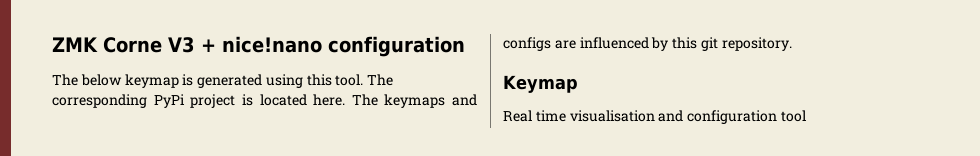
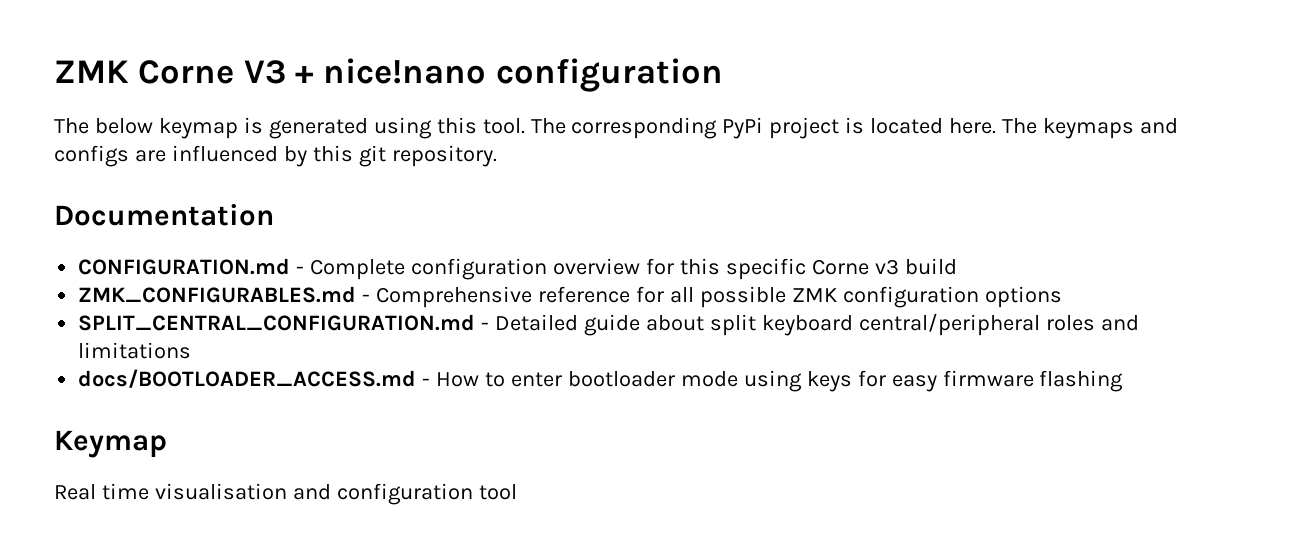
+ Documentation
+ CONFIGURATION.md - Complete configuration overview for this specific Corne v3 build
+ ZMK_CONFIGURABLES.md - Comprehensive reference for all possible ZMK configuration options
+ SPLIT_CENTRAL_CONFIGURATION.md - Detailed guide about split keyboard central/peripheral roles and limitations
+ docs/BOOTLOADER_ACCESS.md - How to enter bootloader mode using keys for easy firmware flashing

